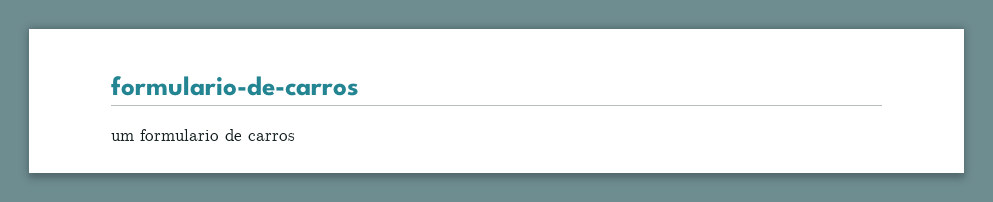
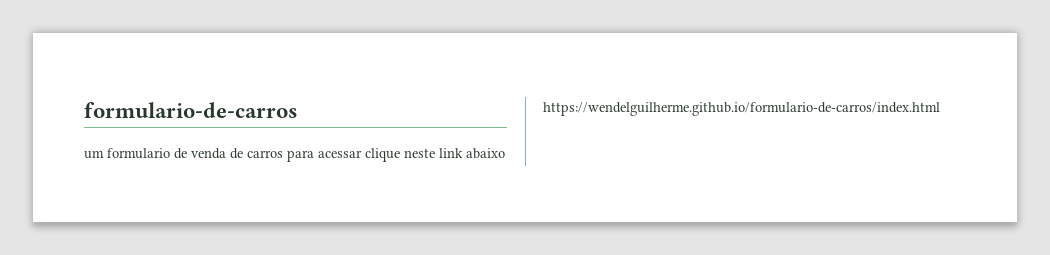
- um formulario de carros
+ um formulario de venda de carros para acessar clique neste link abaixo https://wendelguilherme.github.io/formulario-de-carros/index.html

